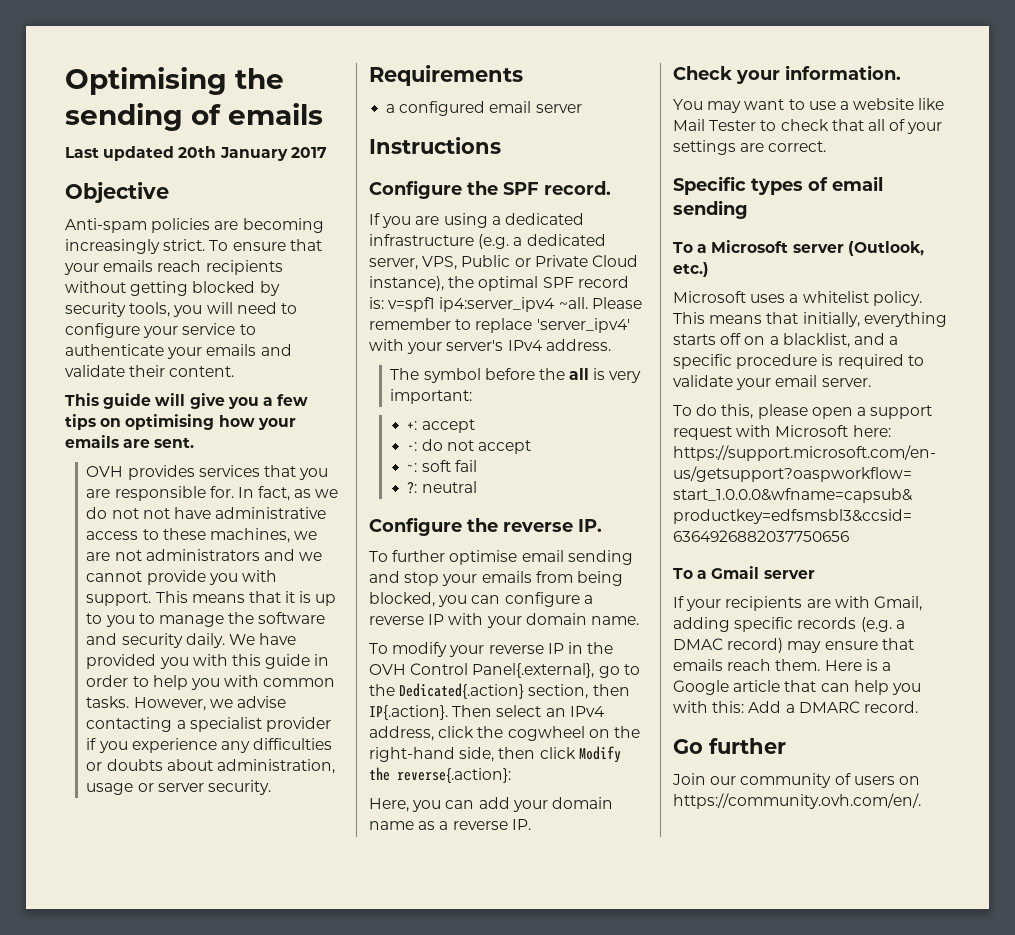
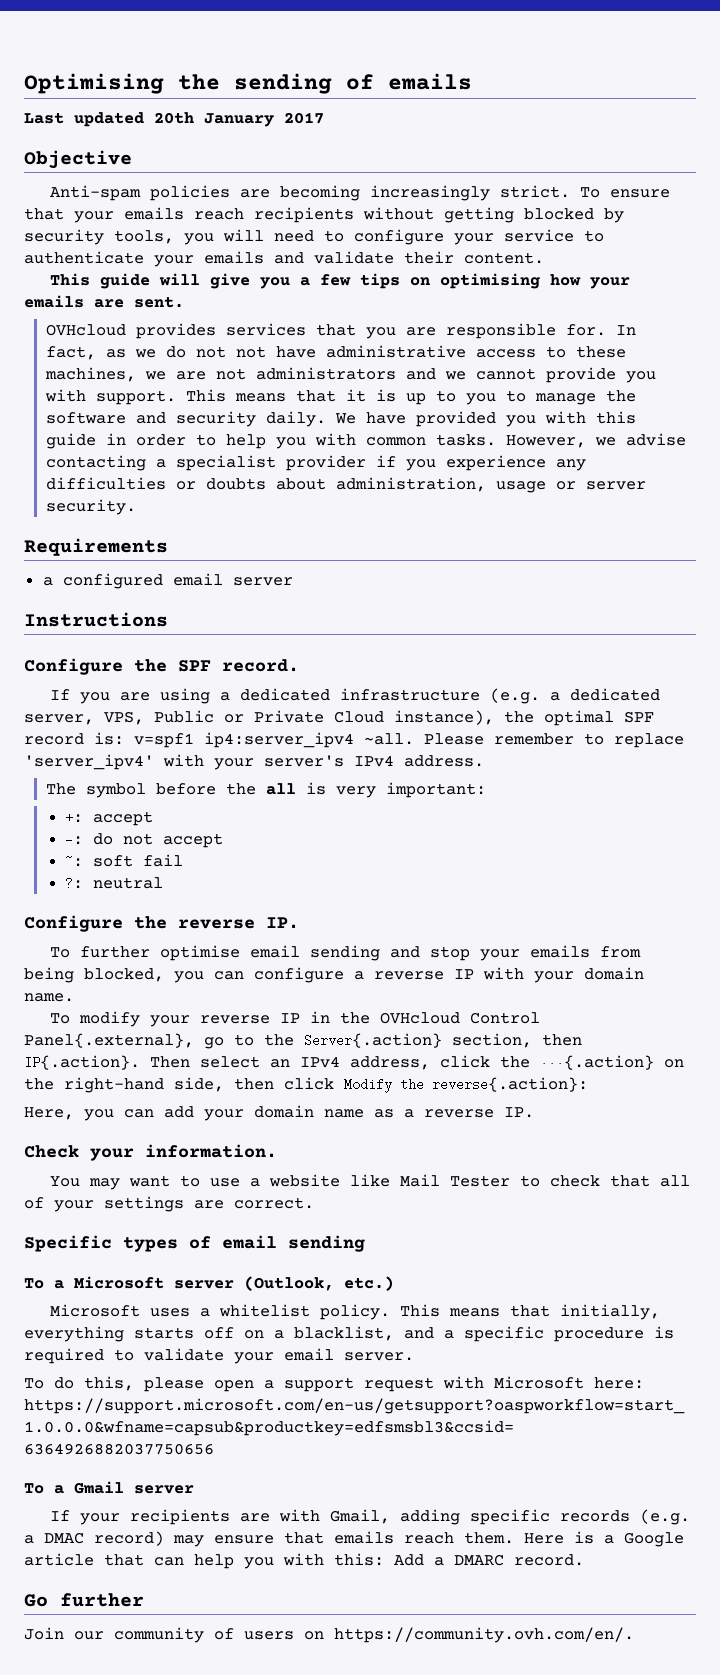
- OVH provides services that you are responsible for.
+ OVHcloud provides services that you are responsible for.
- To modify your reverse IP in the OVH Control Panel{.external}, go to the Dedicated{.action} section, then IP{.action}. Then select an IPv4 address, click the cogwheel on the right-hand side, then click Modify the reverse{.action}:
+ To modify your reverse IP in the OVHcloud Control Panel{.external}, go to the Server{.action} section, then IP{.action}. Then select an IPv4 address, click the ···{.action} on the right-hand side, then click Modify the reverse{.action}:

